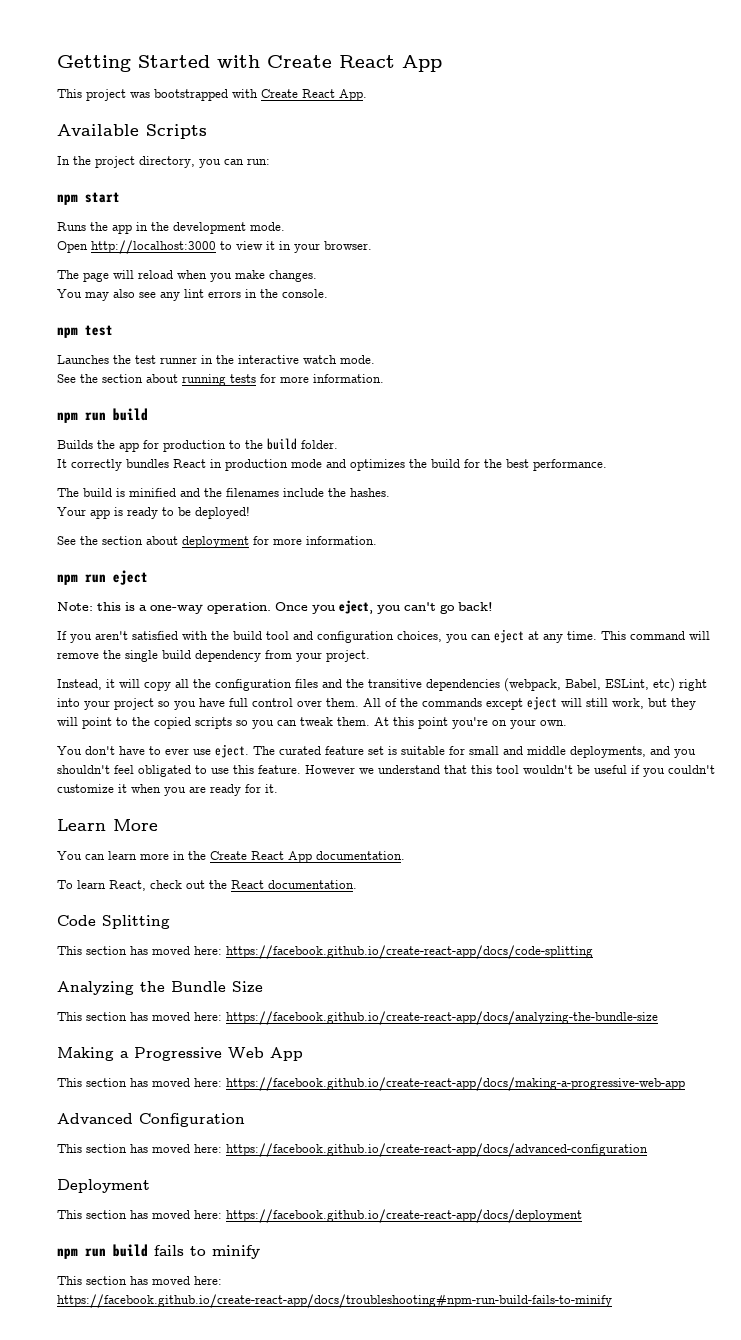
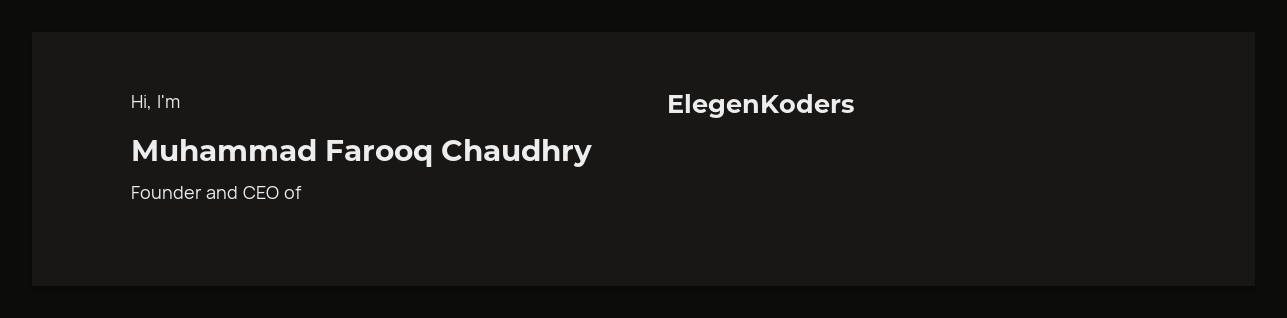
- Getting Started with Create React App
- This project was bootstrapped with Create React App.
- Available Scripts
- In the project directory, you can run:
- npm start
- Runs the app in the development mode.
- Open http://localhost:3000 to view it in your browser.
- The page will reload when you make changes.
- You may also see any lint errors in the console.
- npm test
- Launches the test runner in the interactive watch mode.
- See the section about running tests for more information.
- npm run build
- Builds the app for production to the build folder.
- It correctly bundles React in production mode and optimizes the build for the best performance.
- The build is minified and the filenames include the hashes.
- Your app is ready to be deployed!
- See the section about deployment for more information.
- npm run eject
- Note: this is a one-way operation. Once you eject, you can't go back!
- If you aren't satisfied with the build tool and configuration choices, you can eject at any time. This command will remove the single build dependency from your project.
- Instead, it will copy all the configuration files and the transitive dependencies (webpack, Babel, ESLint, etc) right into your project so you have full control over them. All of the commands except eject will still work, but they will point to the copied scripts so you can tweak them. At this point you're on your own.
- You don't have to ever use eject. The curated feature set is suitable for small and middle deployments, and you shouldn't feel obligated to use this feature. However we understand that this tool wouldn't be useful if you couldn't customize it when you are ready for it.
- Learn More
- You can learn more in the Create React App documentation.
- To learn React, check out the React documentation.
- Code Splitting
- This section has moved here: https://facebook.github.io/create-react-app/docs/code-splitting
- Analyzing the Bundle Size
- This section has moved here: https://facebook.github.io/create-react-app/docs/analyzing-the-bundle-size
- Making a Progressive Web App
- This section has moved here: https://facebook.github.io/create-react-app/docs/making-a-progressive-web-app
- Advanced Configuration
- This section has moved here: https://facebook.github.io/create-react-app/docs/advanced-configuration
- Deployment
- This section has moved here: https://facebook.github.io/create-react-app/docs/deployment
- npm run build fails to minify
- This section has moved here: https://facebook.github.io/create-react-app/docs/troubleshooting#npm-run-build-fails-to-minify
+ Hi, I'm
+ Muhammad Farooq Chaudhry
+ Founder and CEO of
+ ElegenKoders

